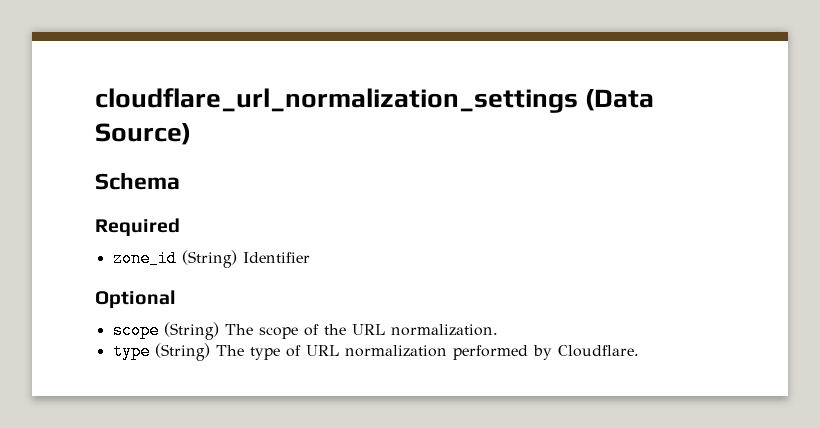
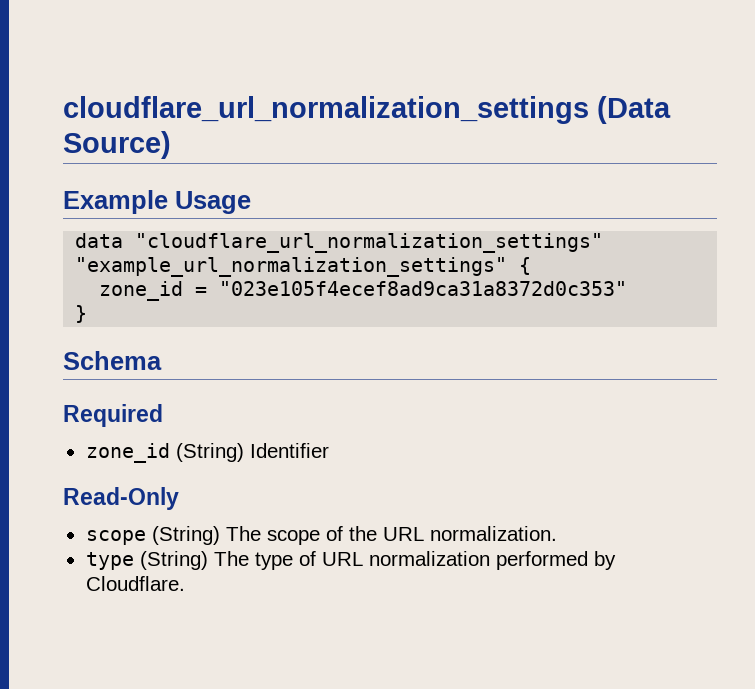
+ Example Usage
+ data "cloudflare_url_normalization_settings" "example_url_normalization_settings" {
+ zone_id = "023e105f4ecef8ad9ca31a8372d0c353"
+ }
- Optional
+ Read-Only

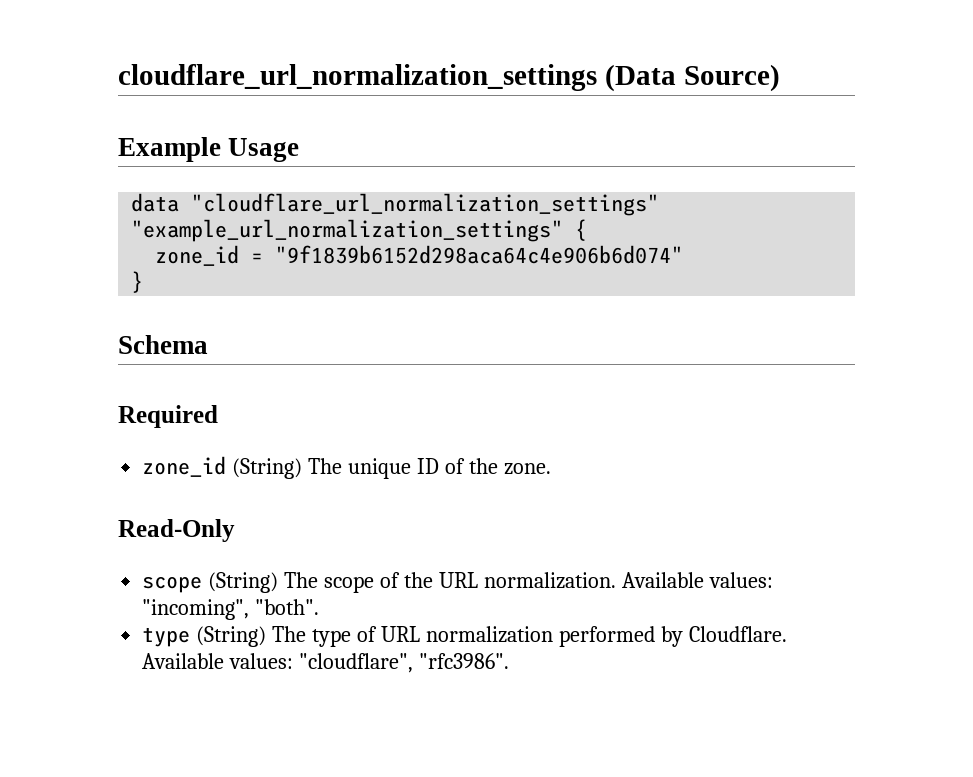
- zone_id = "023e105f4ecef8ad9ca31a8372d0c353"
+ zone_id = "9f1839b6152d298aca64c4e906b6d074"
- zone_id (String) Identifier
+ zone_id (String) The unique ID of the zone.
+ Available values: "incoming", "both".
+ Available values: "cloudflare", "rfc3986".

